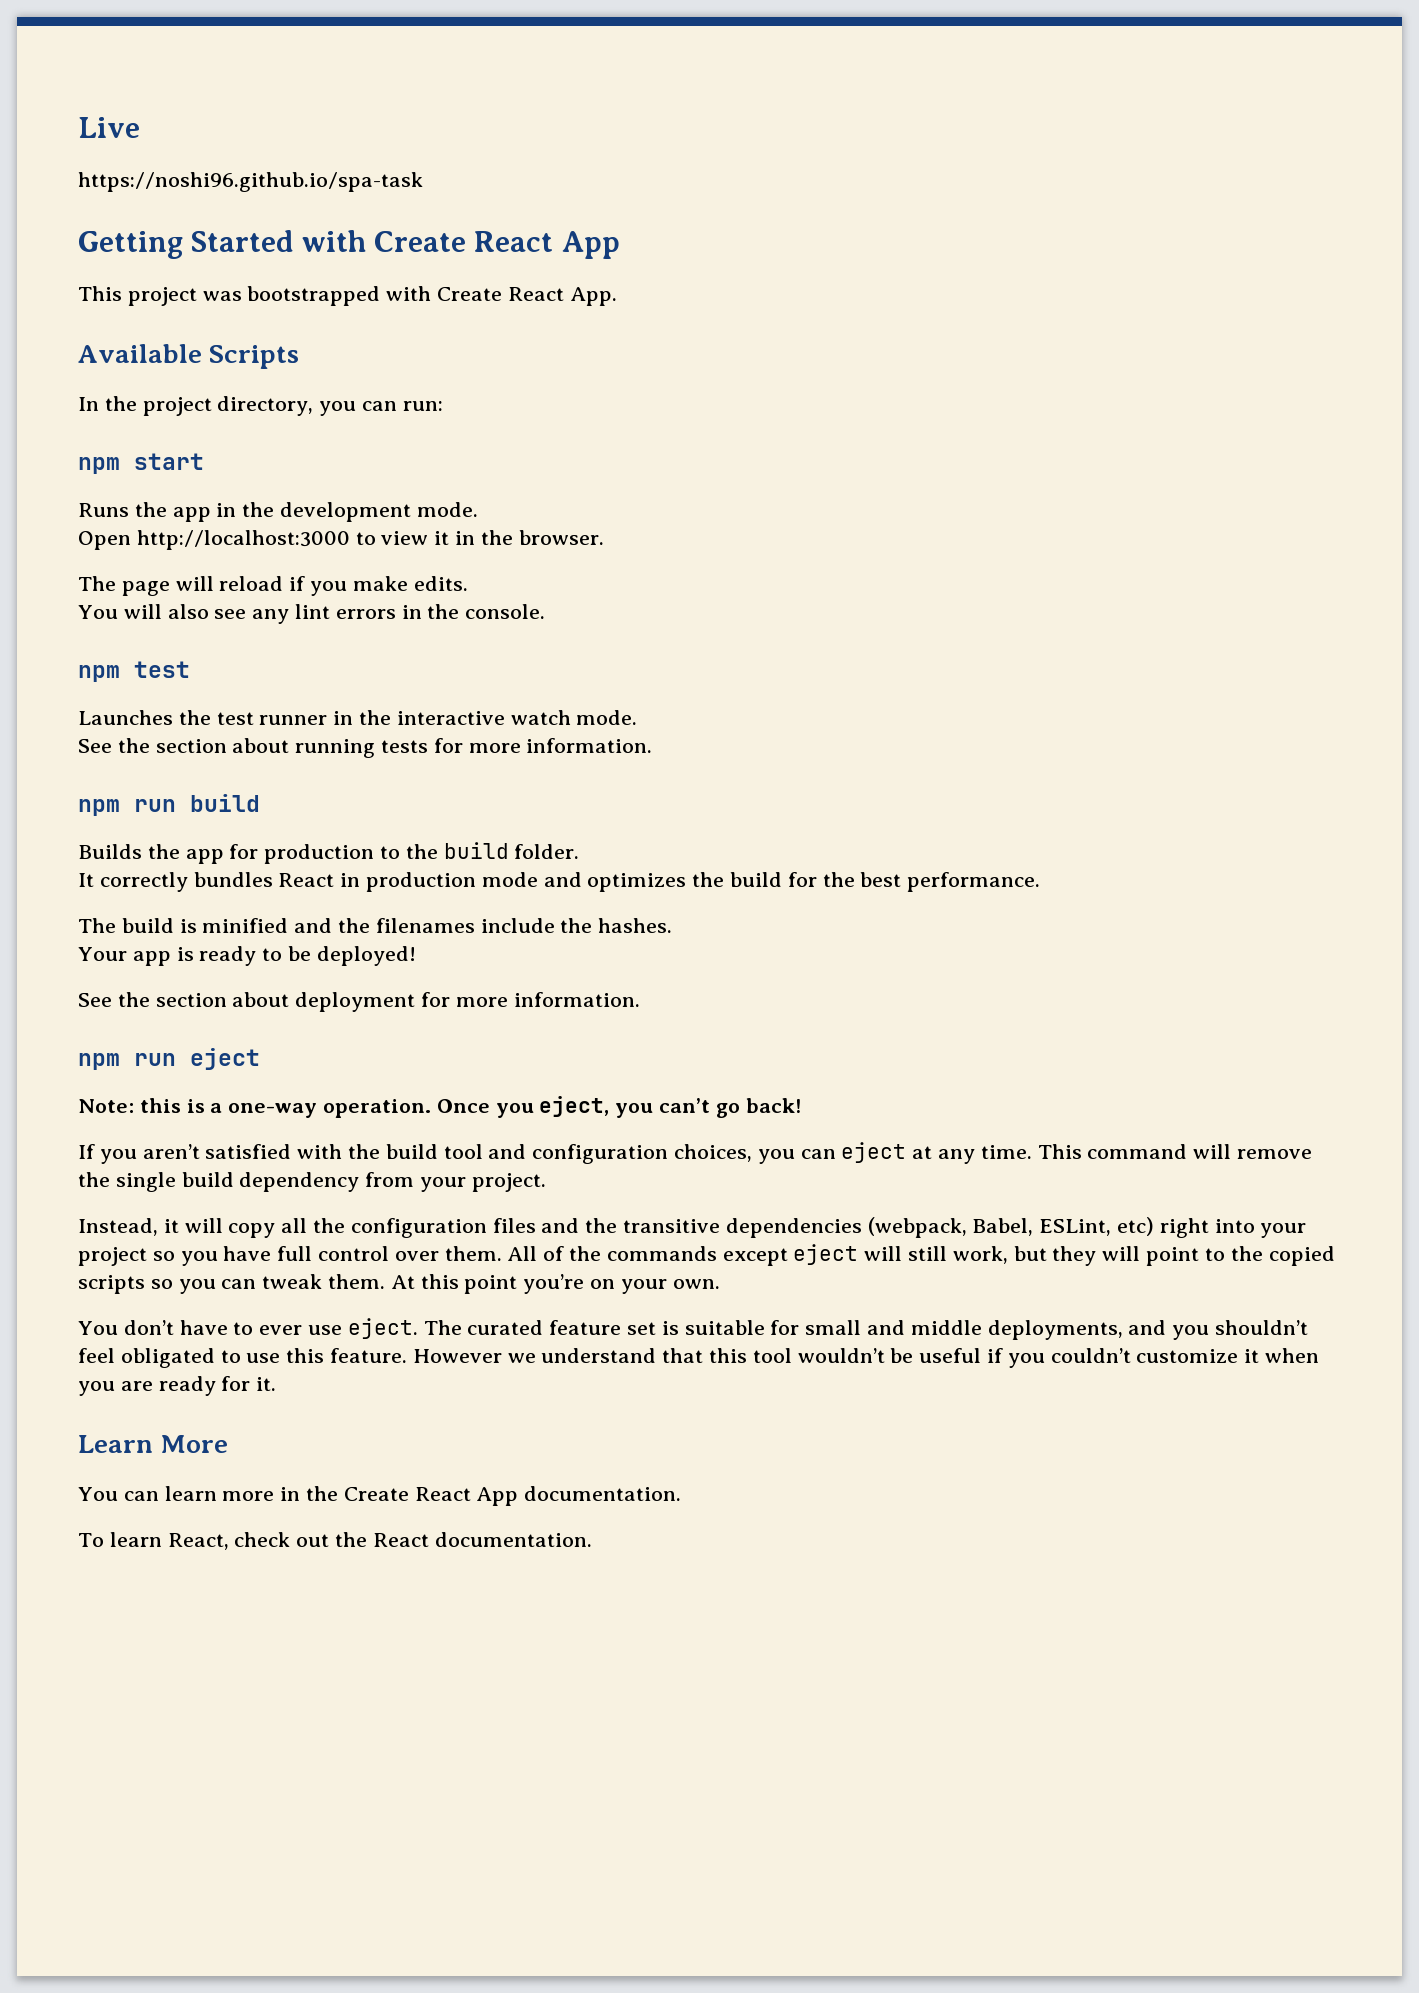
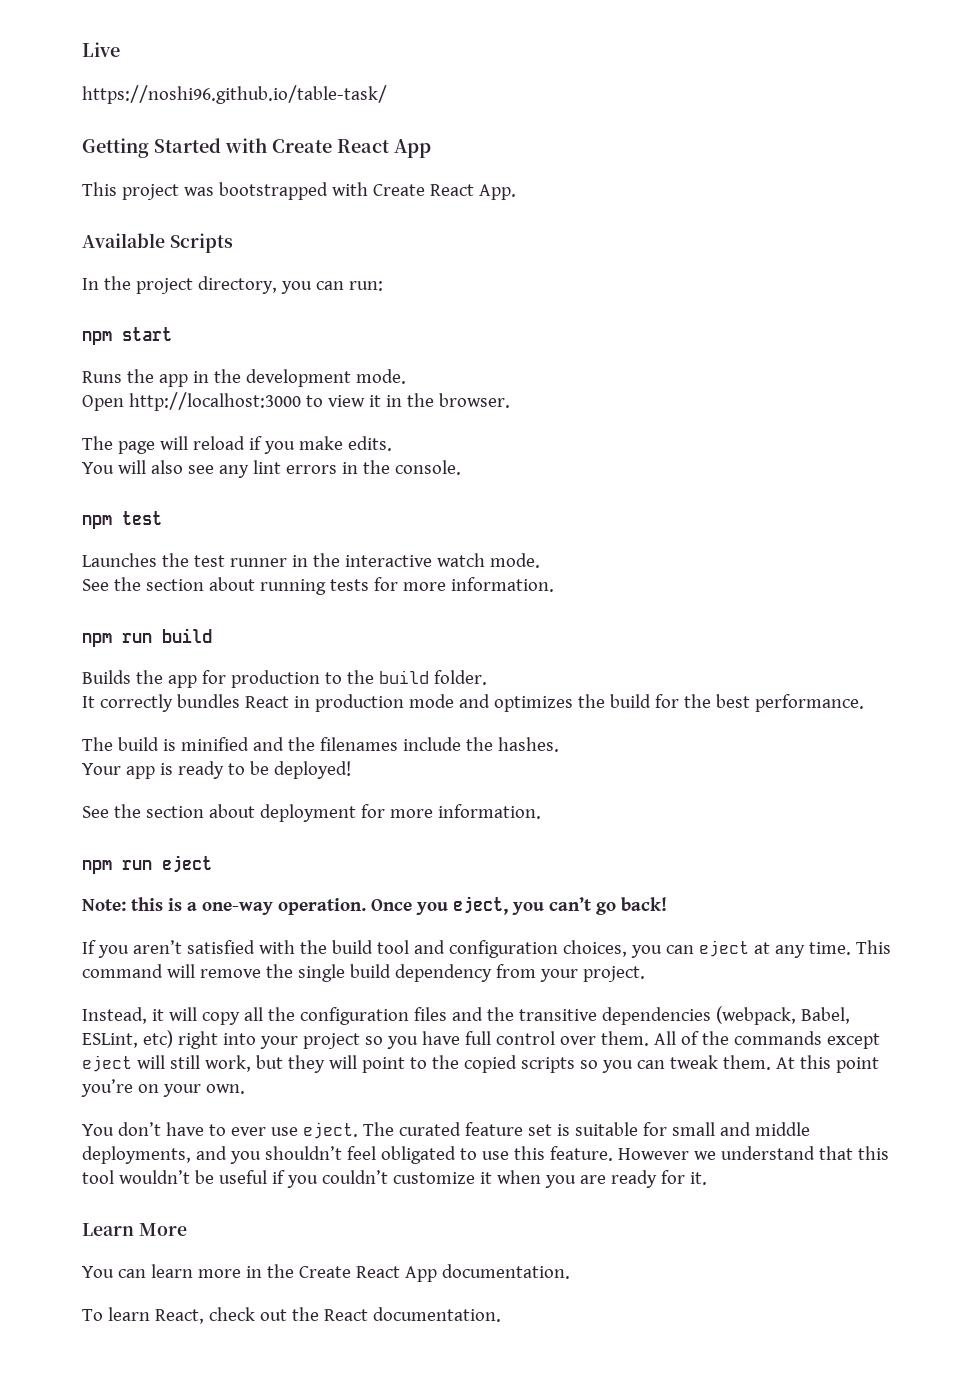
- https://noshi96.github.io/spa-task
+ https://noshi96.github.io/table-task/

